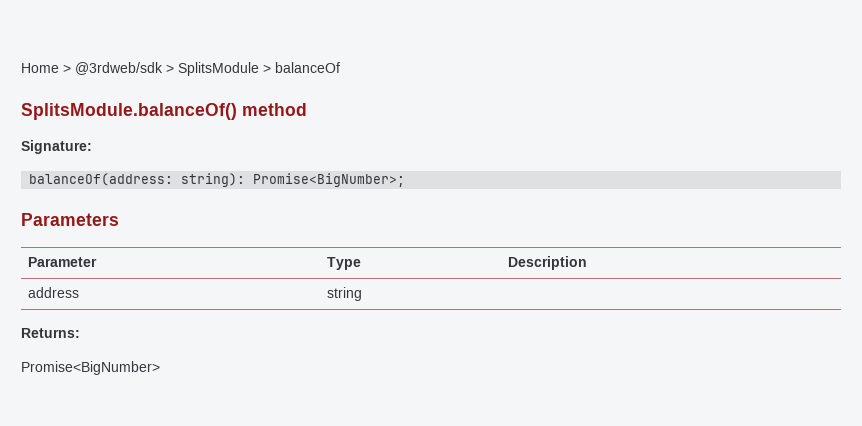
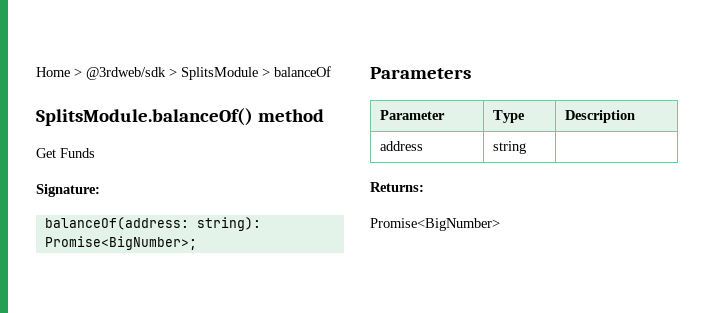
+ Get Funds

